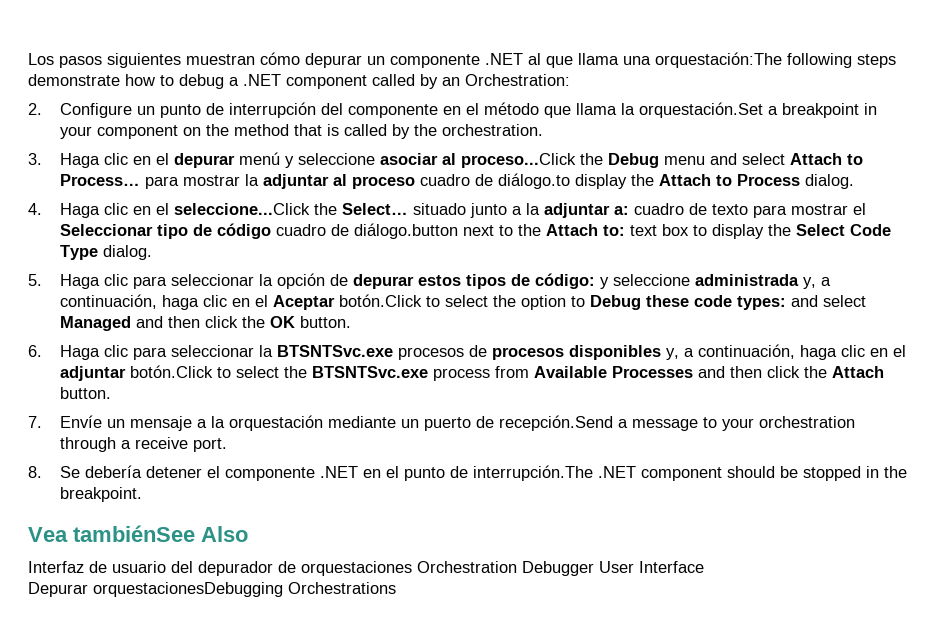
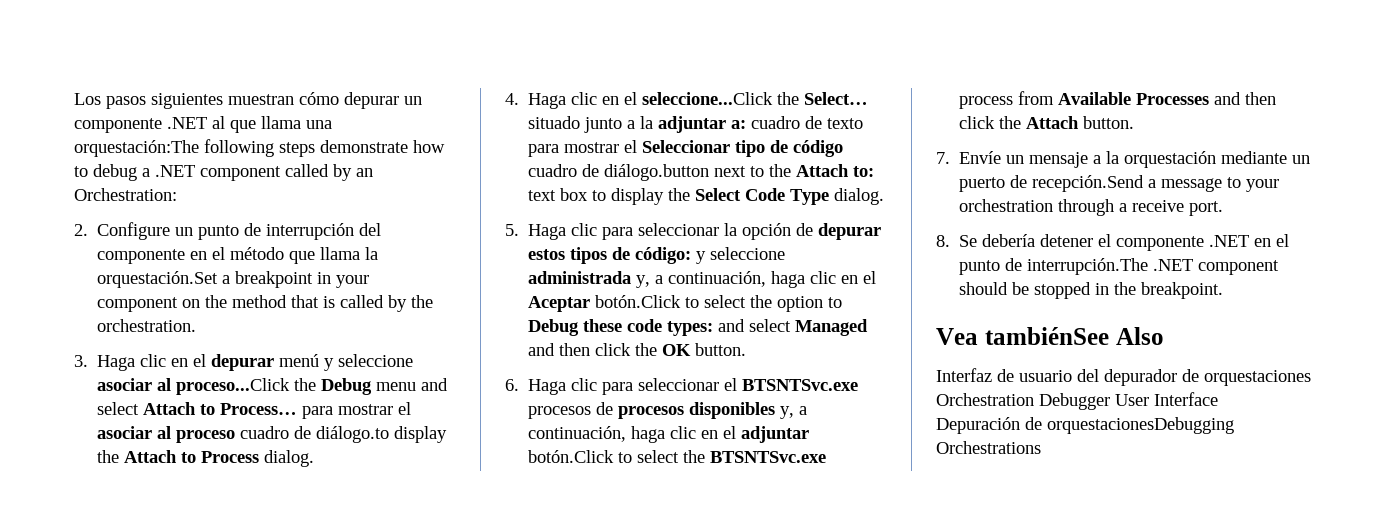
- 3. Haga clic en el depurar menú y seleccione asociar al proceso...Click the Debug menu and select Attach to Process… para mostrar la adjuntar al proceso cuadro de diálogo.to display the Attach to Process dialog.
+ 3. Haga clic en el depurar menú y seleccione asociar al proceso...Click the Debug menu and select Attach to Process… para mostrar el asociar al proceso cuadro de diálogo.to display the Attach to Process dialog.
- 6. Haga clic para seleccionar la BTSNTSvc.exe procesos de procesos disponibles y, a continuación, haga clic en el adjuntar botón.Click to select the BTSNTSvc.exe process from Available Processes and then click the Attach button.
+ 6. Haga clic para seleccionar el BTSNTSvc.exe procesos de procesos disponibles y, a continuación, haga clic en el adjuntar botón.Click to select the BTSNTSvc.exe process from Available Processes and then click the Attach button.
- Depurar orquestacionesDebugging Orchestrations
+ Depuración de orquestacionesDebugging Orchestrations

